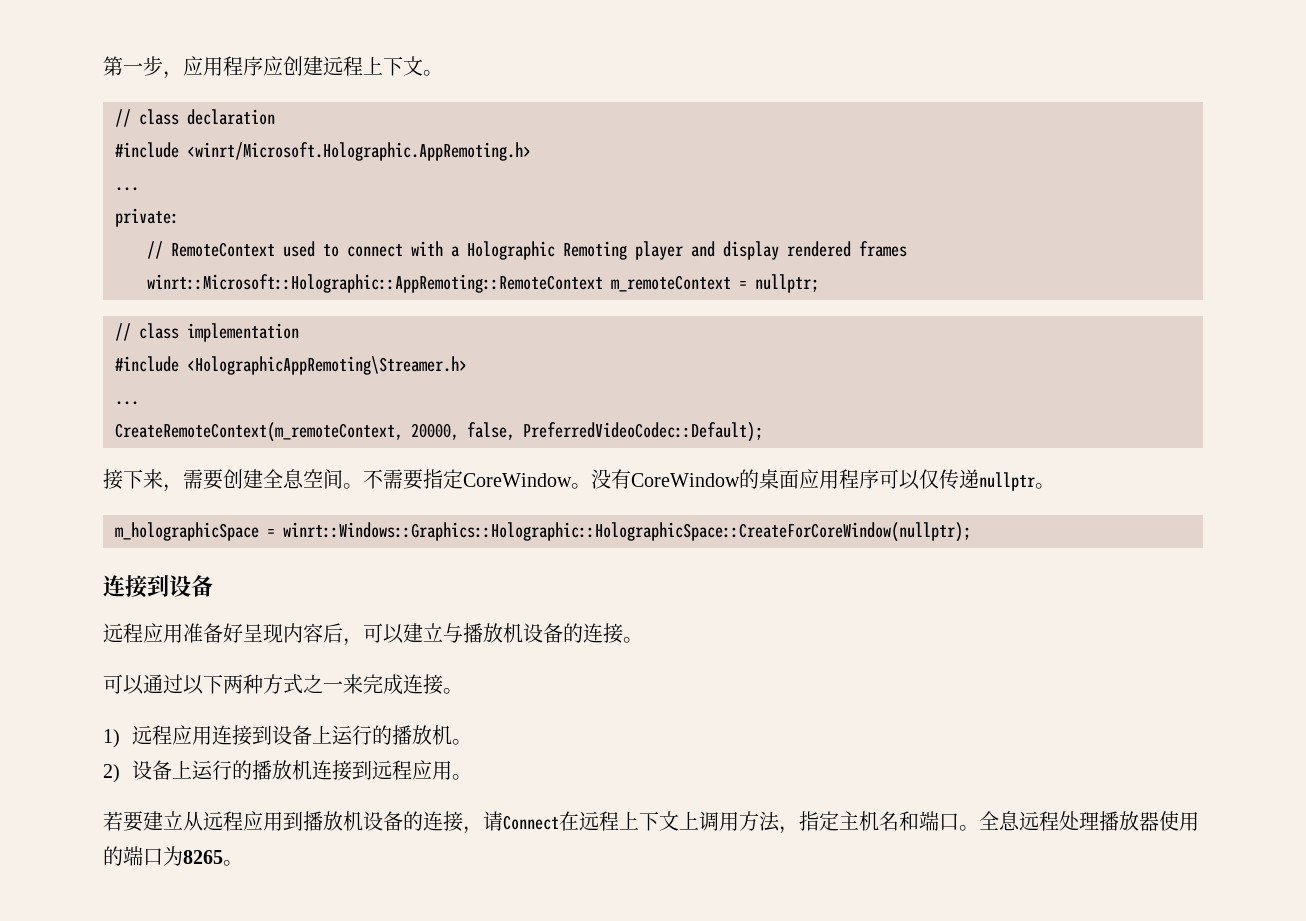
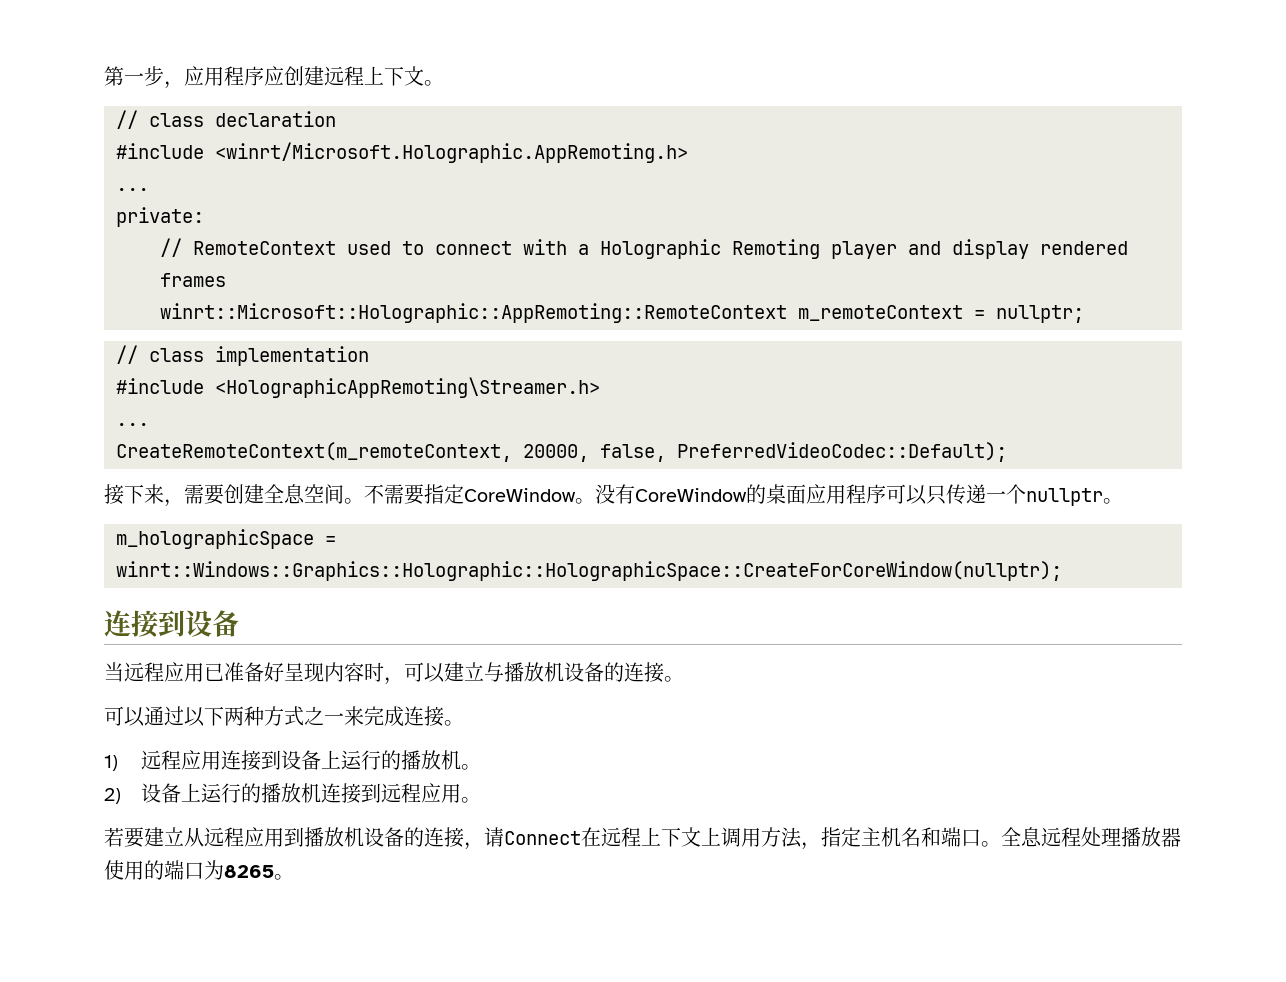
- 没有CoreWindow的桌面应用程序可以仅传递nullptr。
+ 没有CoreWindow的桌面应用程序可以只传递一个nullptr。
- 远程应用准备好呈现内容后，可以建立与播放机设备的连接。
+ 当远程应用已准备好呈现内容时，可以建立与播放机设备的连接。

